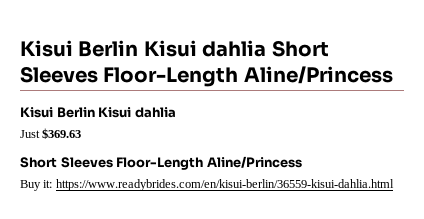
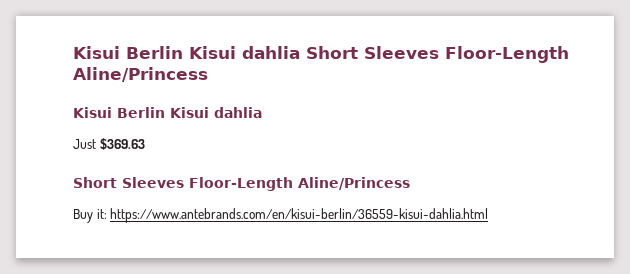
- Buy it: https://www.readybrides.com/en/kisui-berlin/36559-kisui-dahlia.html
+ Buy it: https://www.antebrands.com/en/kisui-berlin/36559-kisui-dahlia.html

